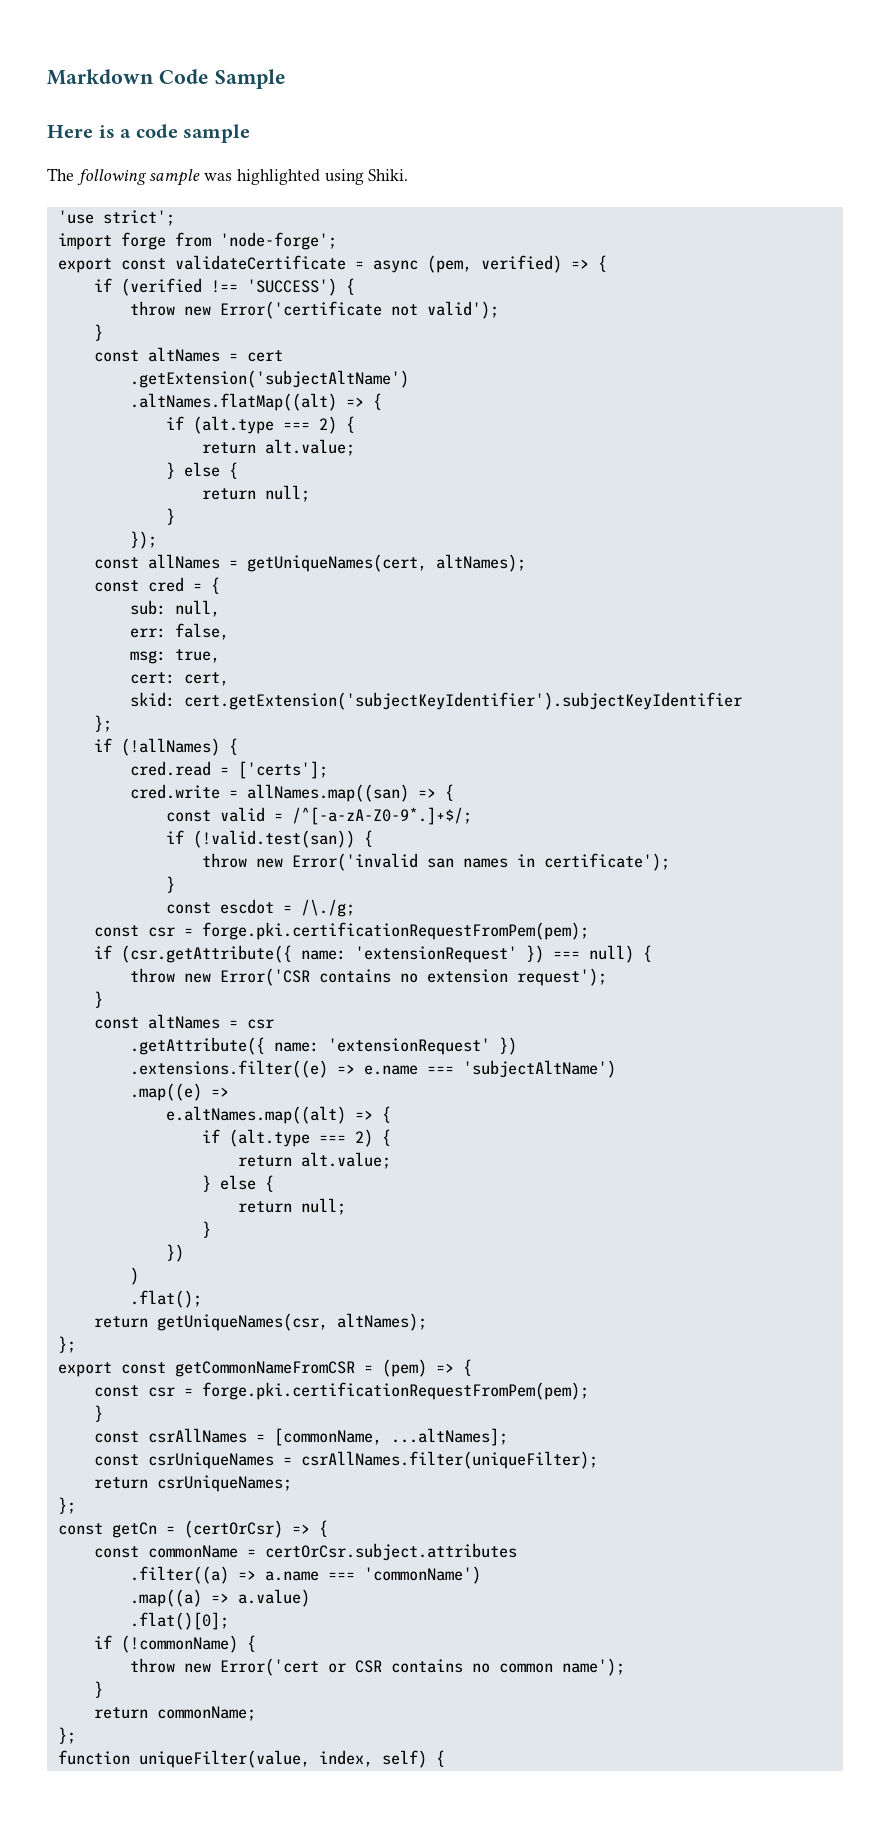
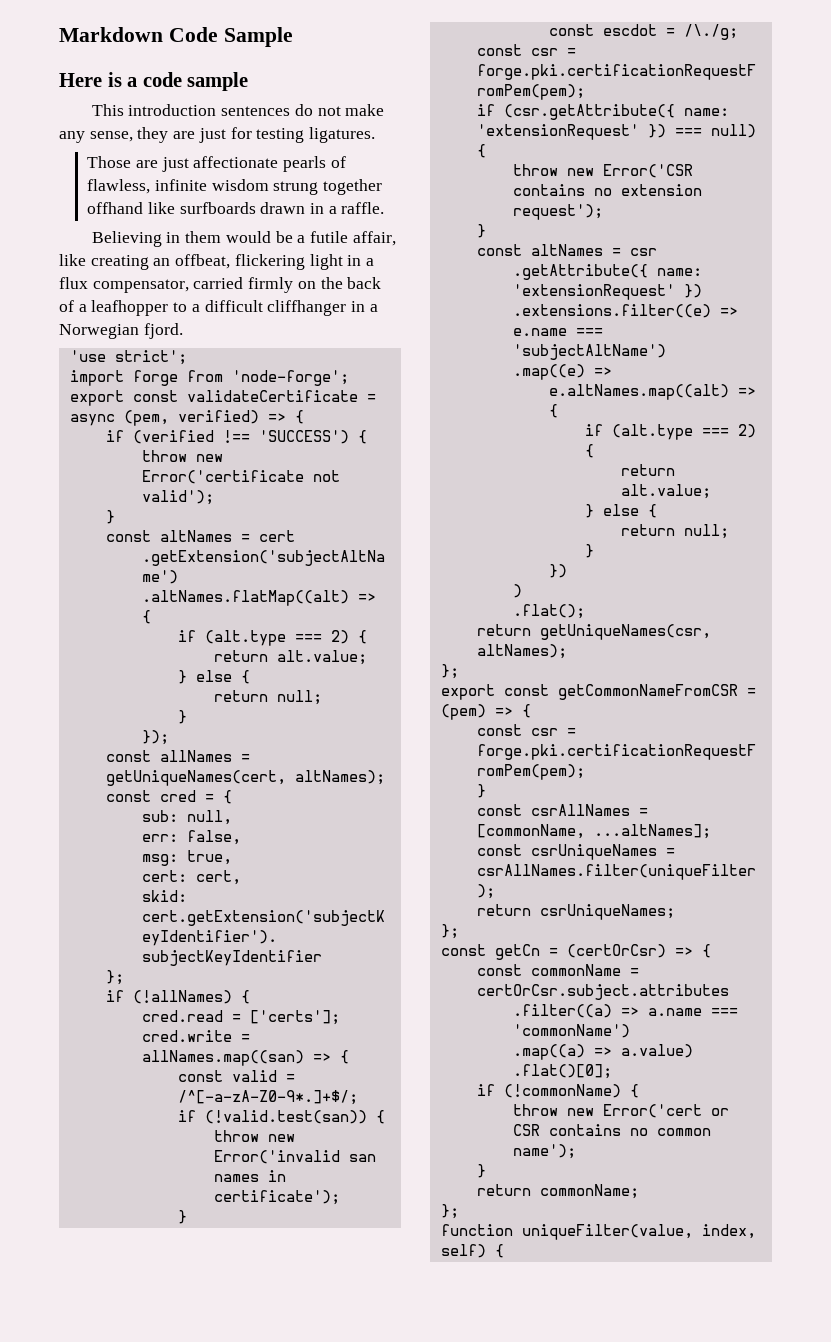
- The following sample was highlighted using Shiki.
+ This introduction sentences do not make any sense, they are just for testing ligatures.
+ Those are just affectionate pearls of flawless, infinite wisdom strung together offhand like surfboards drawn in a raffle.
+ Believing in them would be a futile affair, like creating an offbeat, flickering light in a flux compensator, carried firmly on the back of a leafhopper to a difficult cliffhanger in a Norwegian fjord.

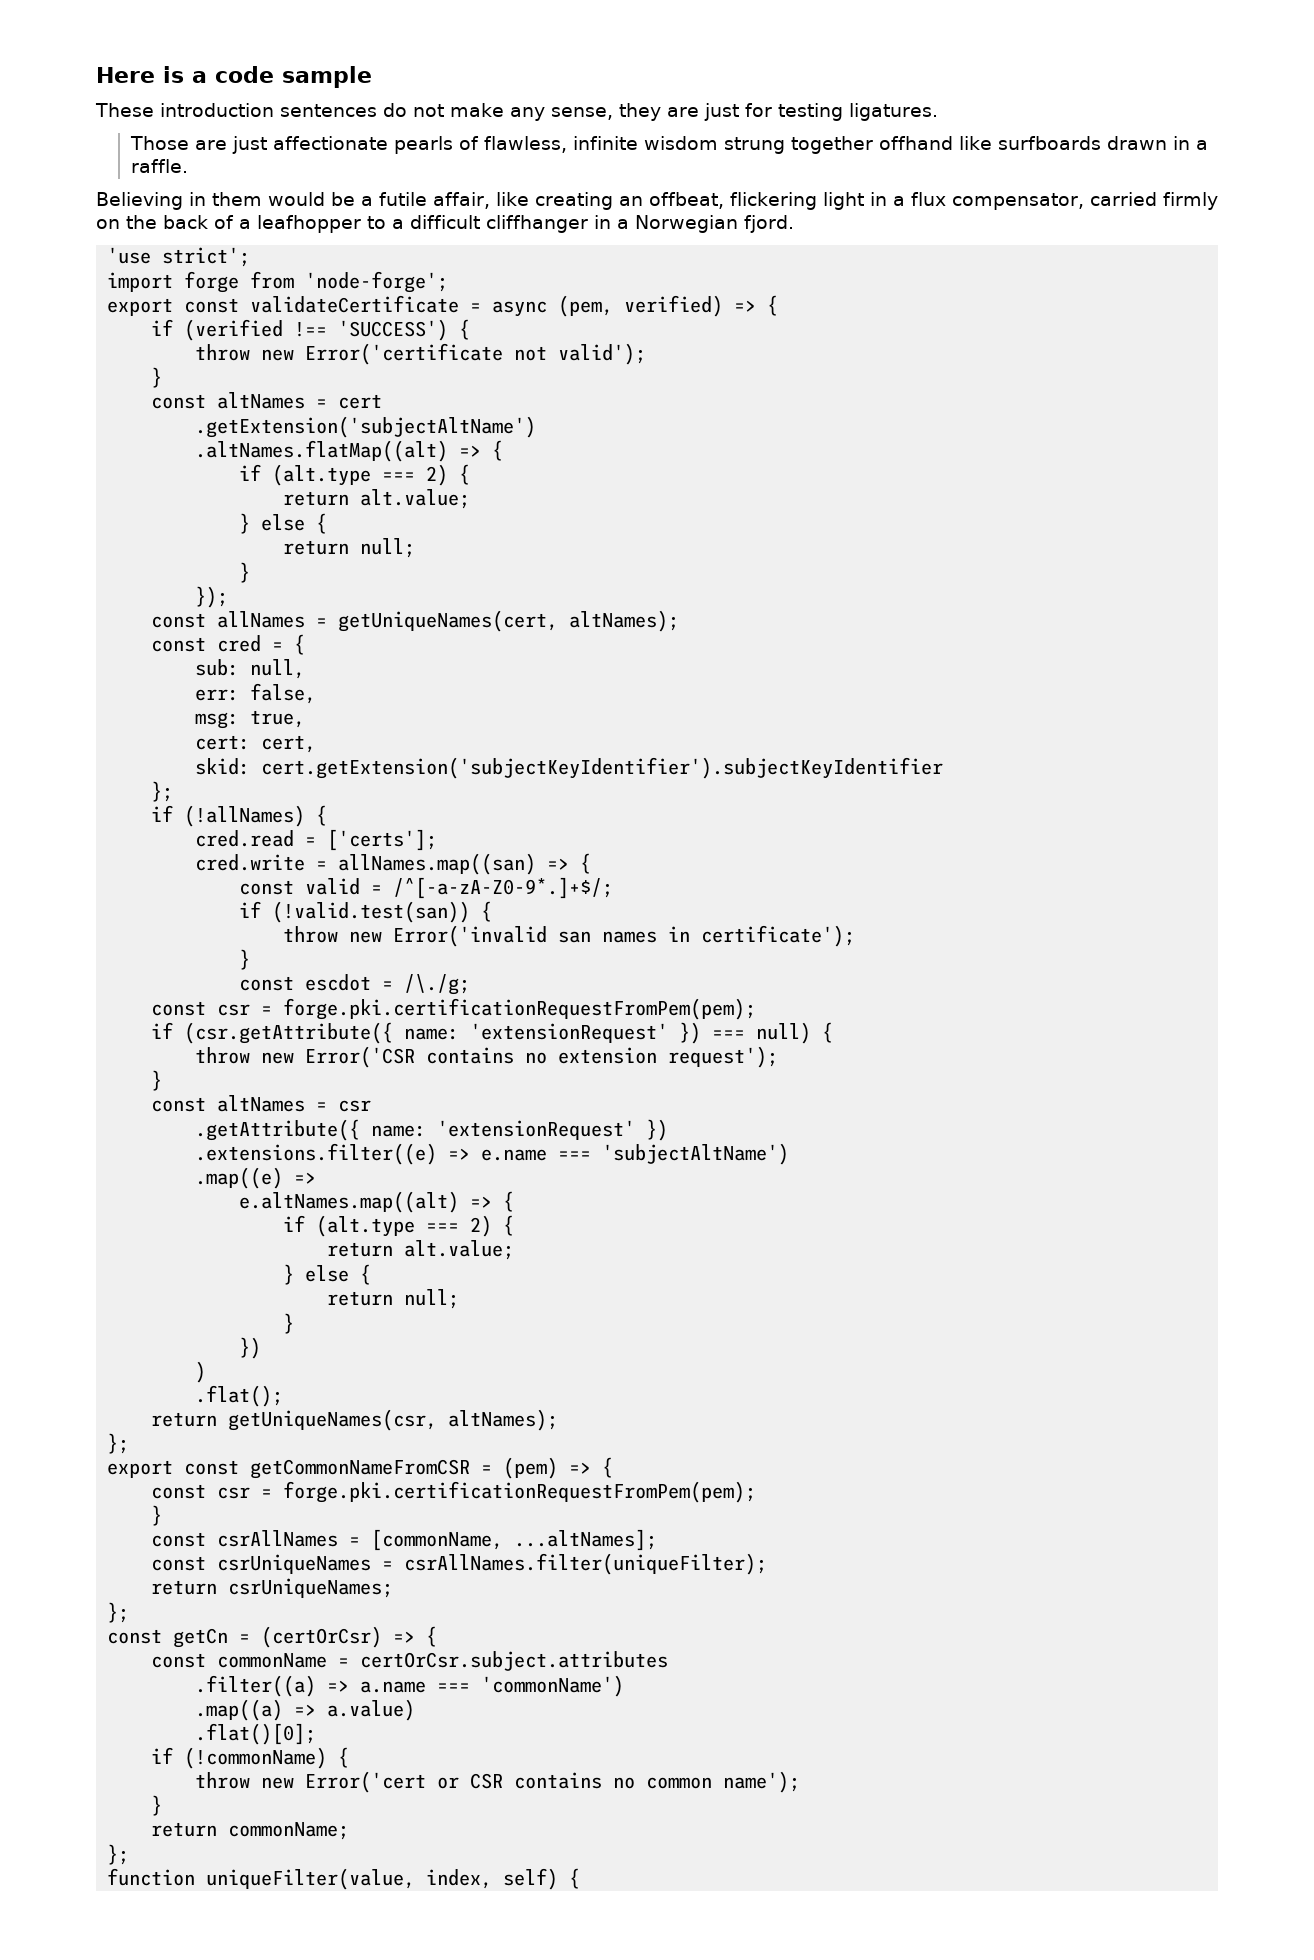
- Markdown Code Sample
- This introduction sentences do not make any sense, they are just for testing ligatures.
+ These introduction sentences do not make any sense, they are just for testing ligatures.

